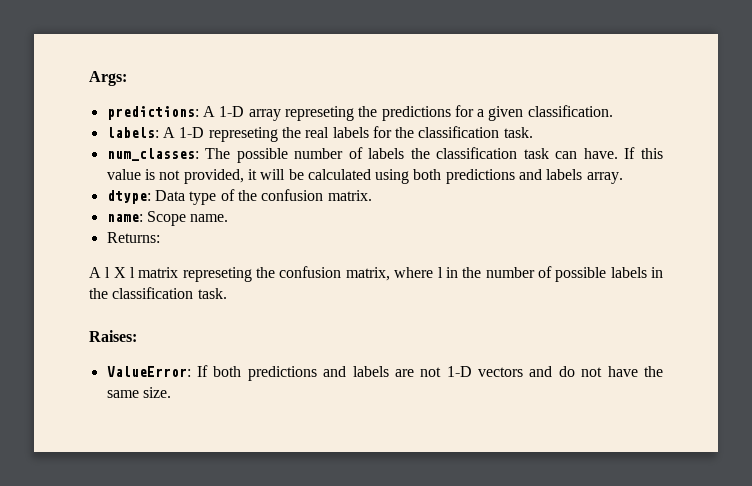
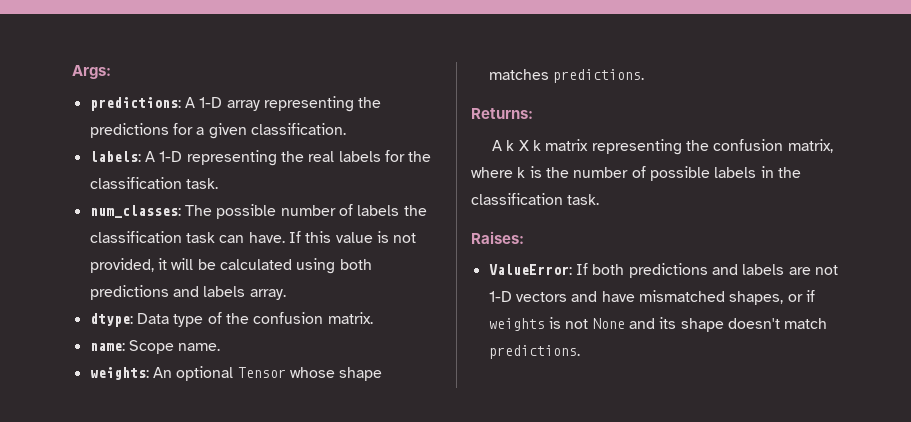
- predictions: A 1-D array represeting the predictions for a given classification.
+ predictions: A 1-D array representing the predictions for a given classification.
- labels: A 1-D represeting the real labels for the classification task.
+ labels: A 1-D representing the real labels for the classification task.
+ weights: An optional Tensor whose shape matches predictions.
  Returns:
- A l X l matrix represeting the confusion matrix, where l in the number of possible labels in the classification task.
+ A k X k matrix representing the confusion matrix, where k is the number of possible labels in the classification task.
- ValueError: If both predictions and labels are not 1-D vectors and do not have the same size.
+ ValueError: If both predictions and labels are not 1-D vectors and have mismatched shapes, or if weights is not None and its shape doesn't match predictions.

